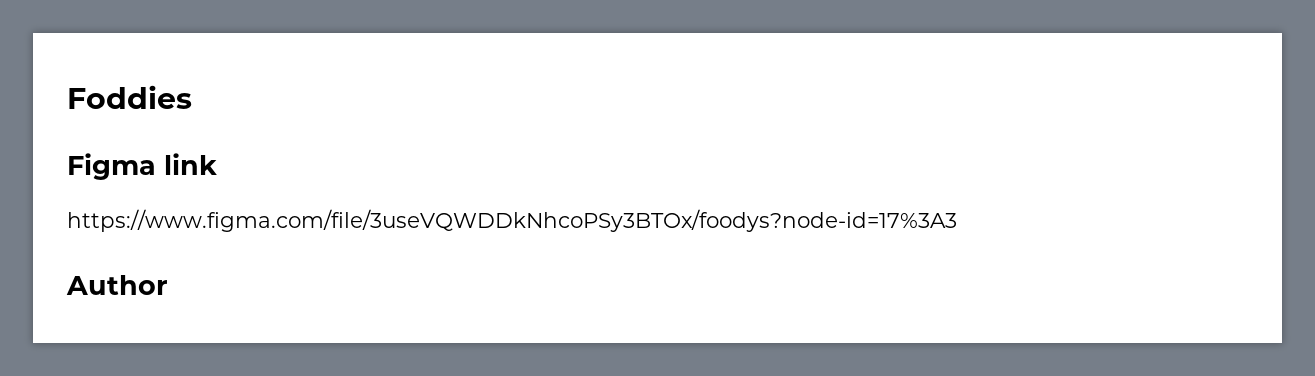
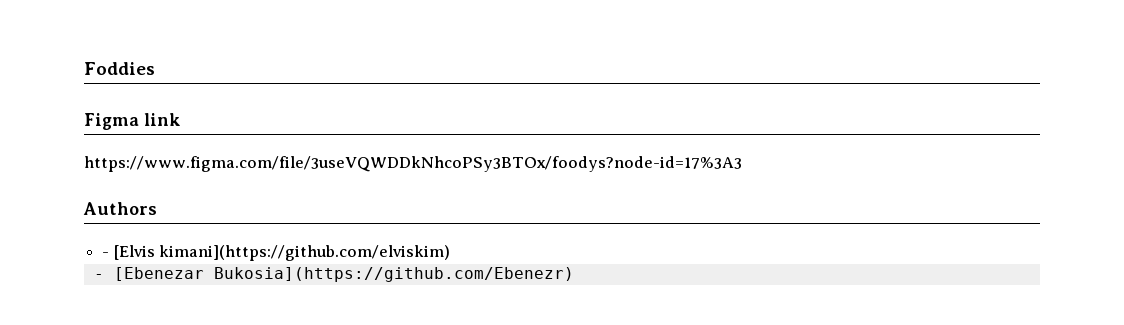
- Author
+ Authors
+ - [Elvis kimani](https://github.com/elviskim)
+ - [Ebenezar Bukosia](https://github.com/Ebenezr)

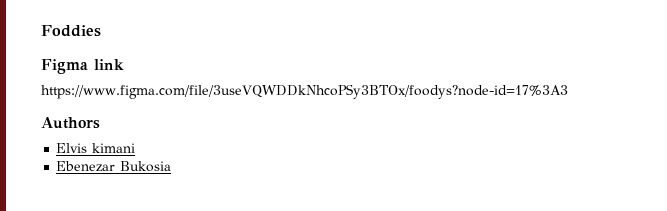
- - [Elvis kimani](https://github.com/elviskim)
- - [Ebenezar Bukosia](https://github.com/Ebenezr)
+ Elvis kimani
+ Ebenezar Bukosia

